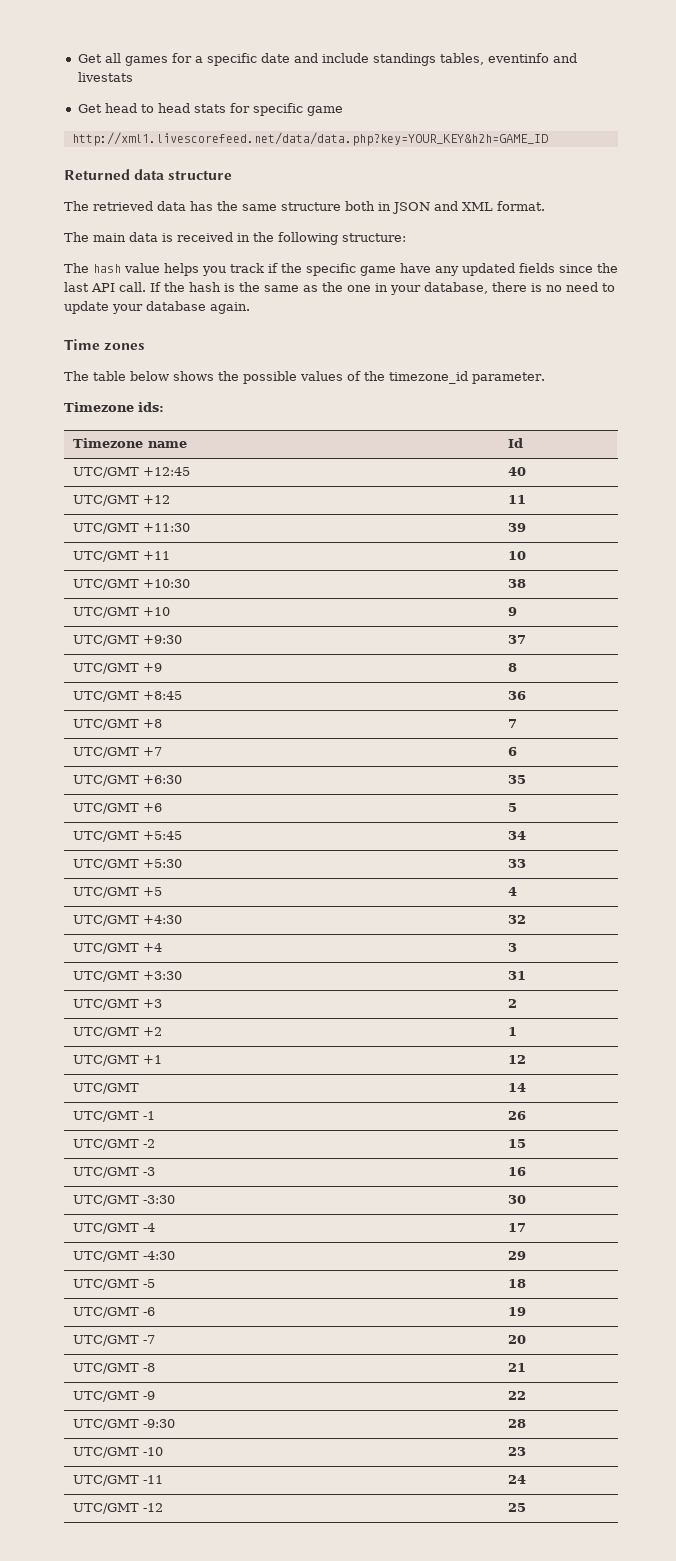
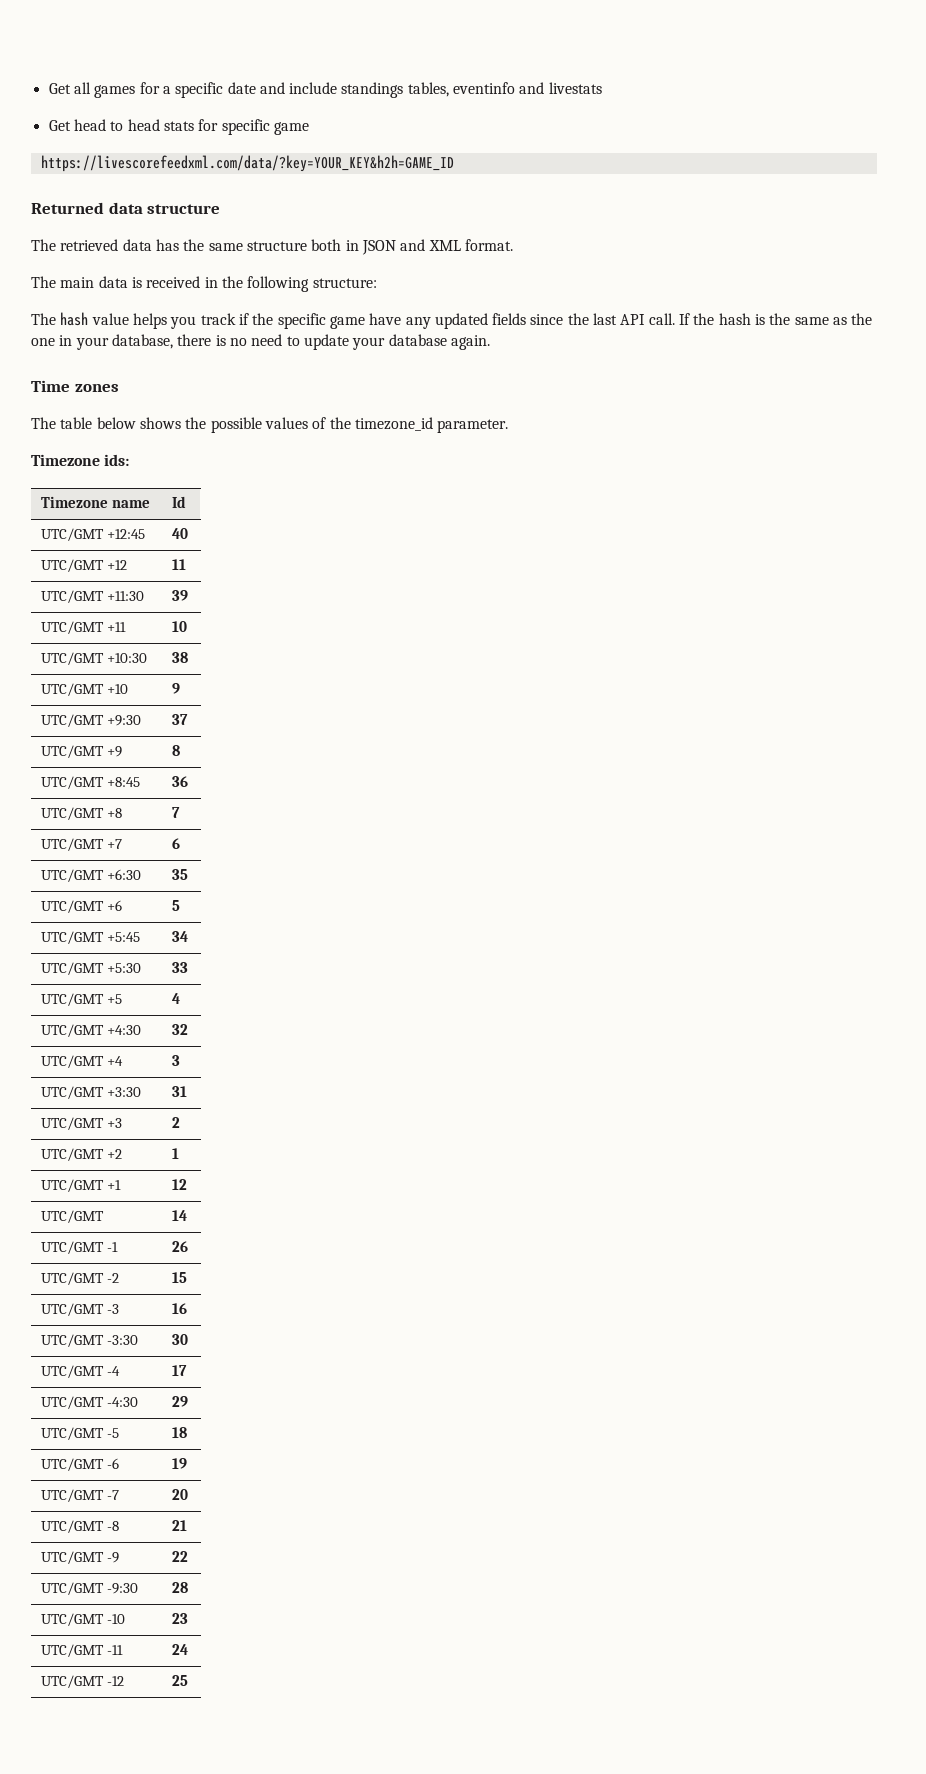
- http://xml1.livescorefeed.net/data/data.php?key=YOUR_KEY&h2h=GAME_ID
+ https://livescorefeedxml.com/data/?key=YOUR_KEY&h2h=GAME_ID

